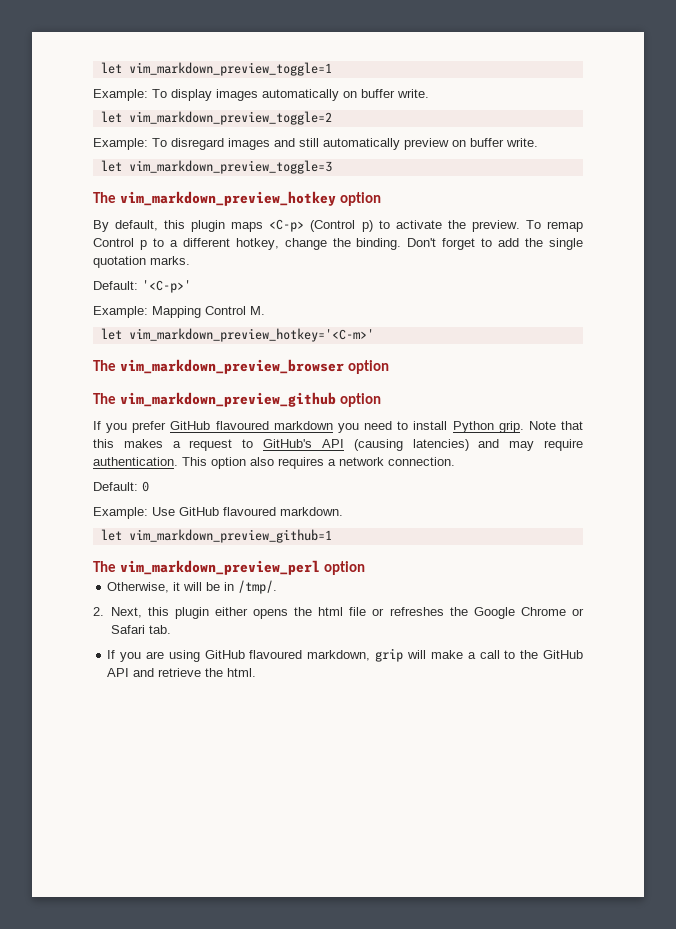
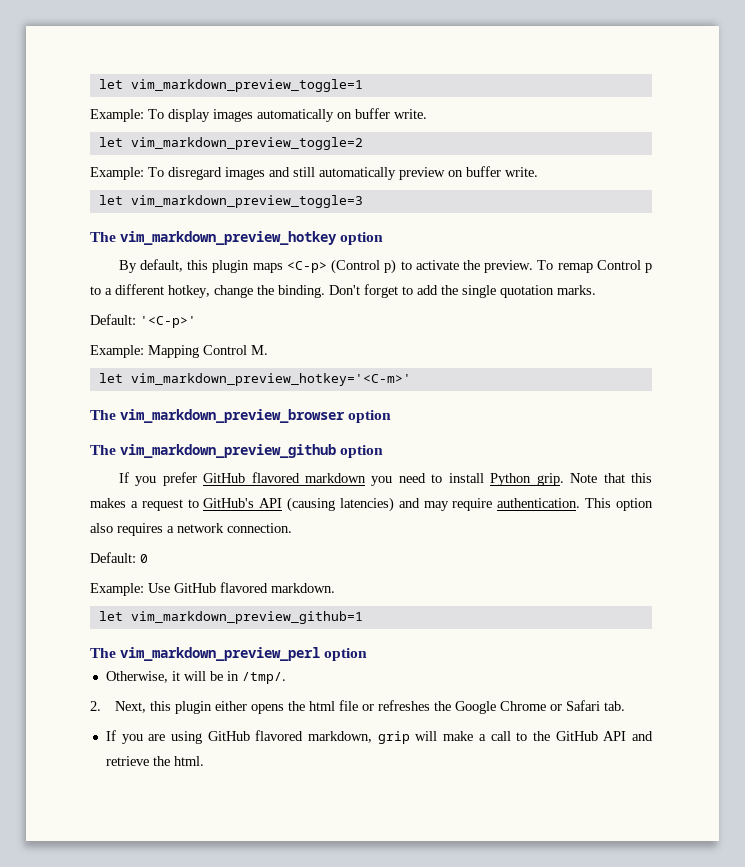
- If you prefer GitHub flavoured markdown you need to install Python grip.
+ If you prefer GitHub flavored markdown you need to install Python grip.
- Example: Use GitHub flavoured markdown.
+ Example: Use GitHub flavored markdown.
- If you are using GitHub flavoured markdown, grip will make a call to the GitHub API and retrieve the html.
+ If you are using GitHub flavored markdown, grip will make a call to the GitHub API and retrieve the html.

